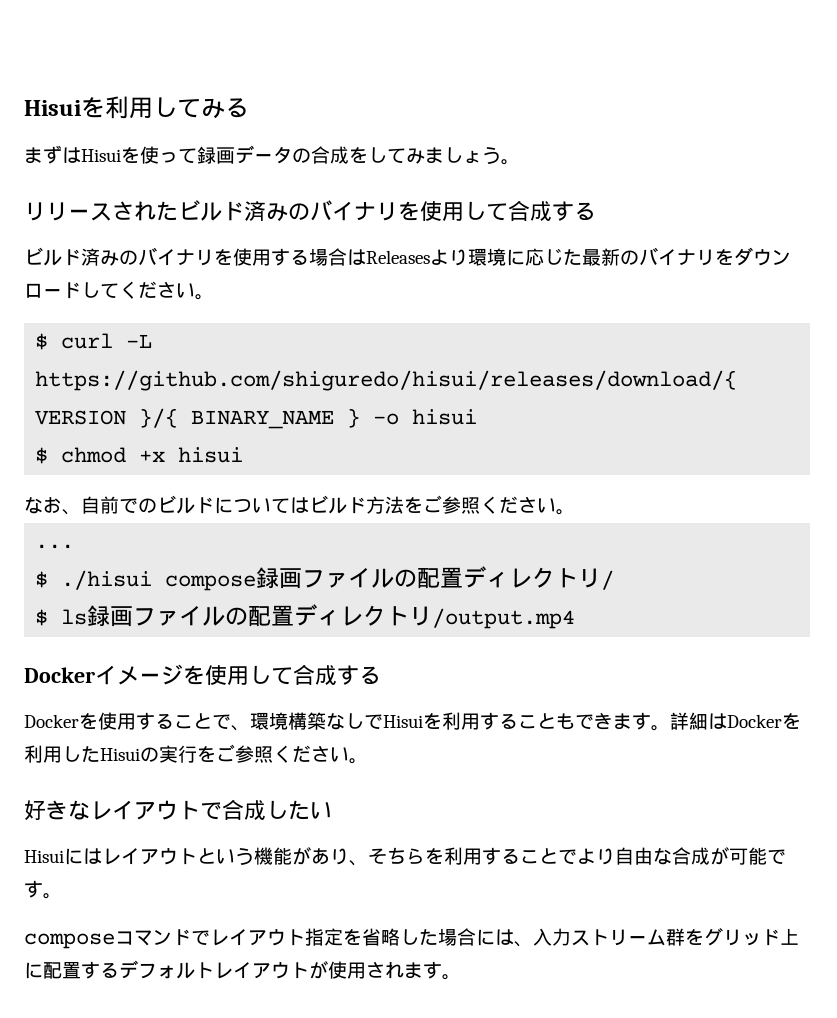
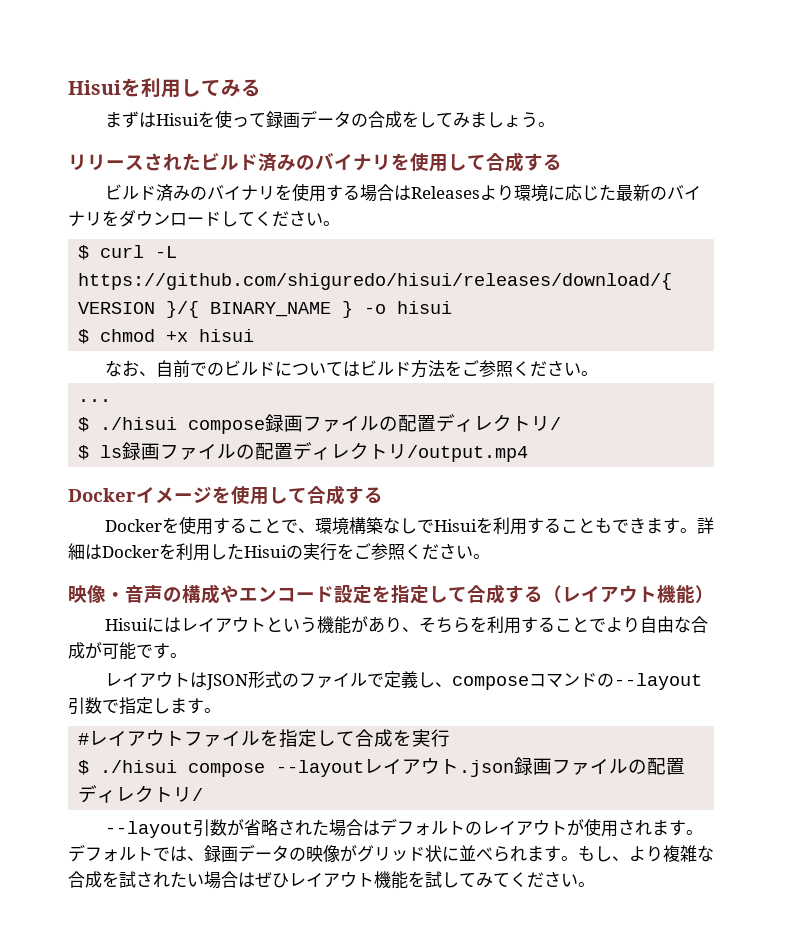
- 好きなレイアウトで合成したい
+ 映像・音声の構成やエンコード設定を指定して合成する（レイアウト機能）
- composeコマンドでレイアウト指定を省略した場合には、入力ストリーム群をグリッド上に配置するデフォルトレイアウトが使用されます。
+ レイアウトはJSON形式のファイルで定義し、composeコマンドの--layout引数で指定します。
+ #レイアウトファイルを指定して合成を実行
+ $ ./hisui compose --layoutレイアウト.json録画ファイルの配置ディレクトリ/
+ --layout引数が省略された場合はデフォルトのレイアウトが使用されます。
+ デフォルトでは、録画データの映像がグリッド状に並べられます。もし、より複雑な合成を試されたい場合はぜひレイアウト機能を試してみてください。

